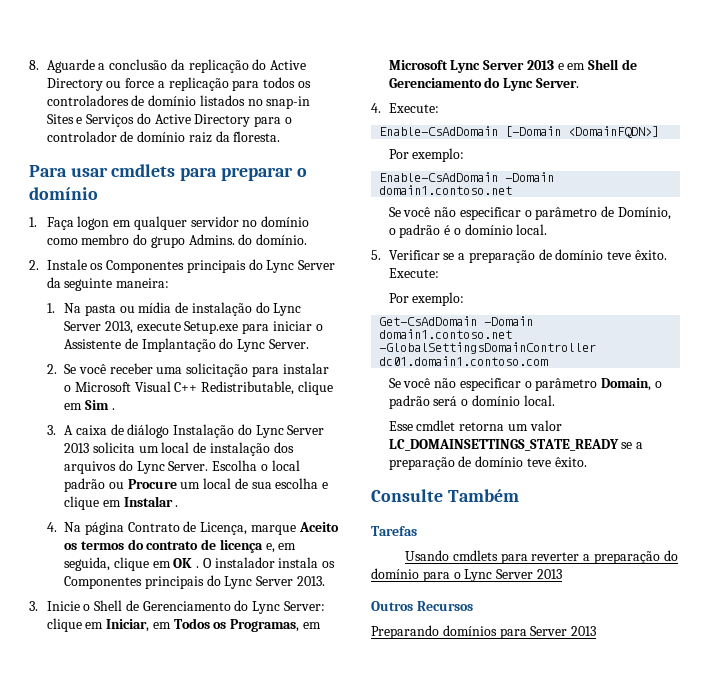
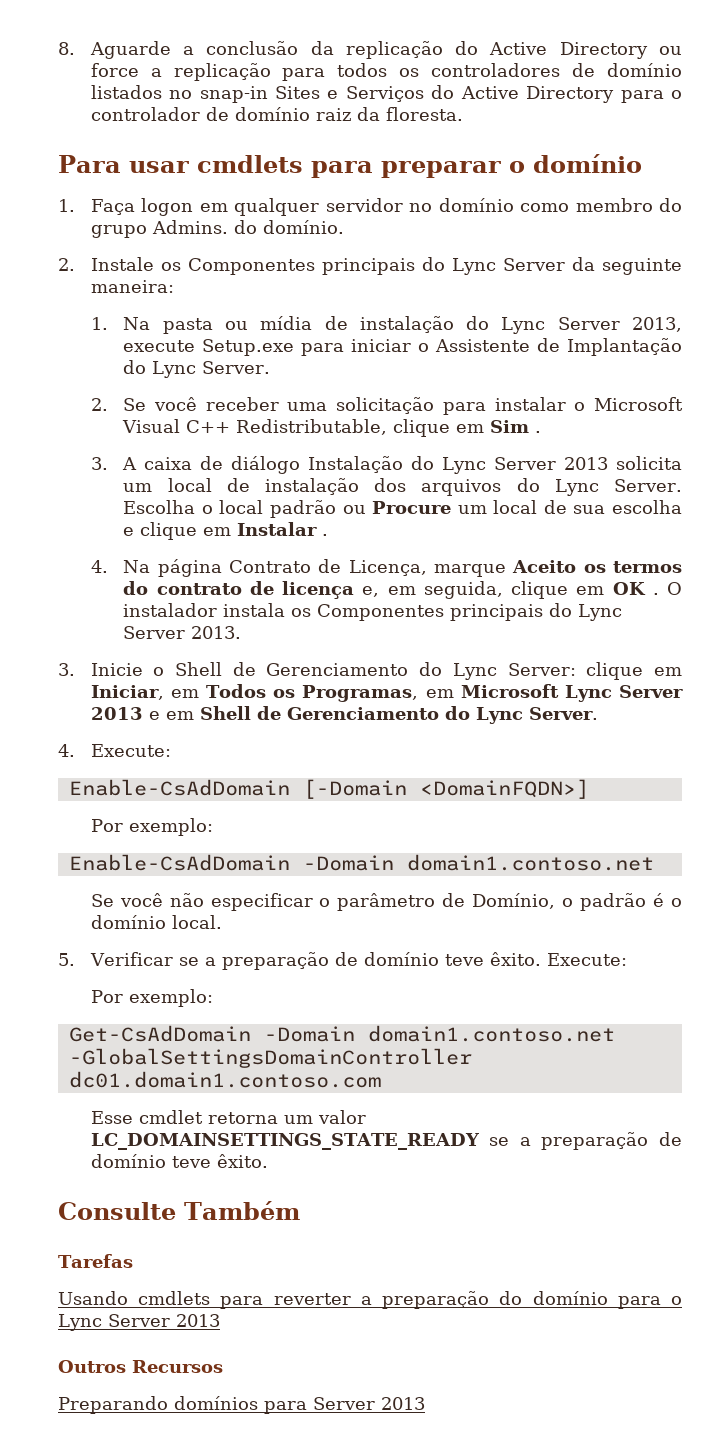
- Se você não especificar o parâmetro Domain, o padrão será o domínio local.

